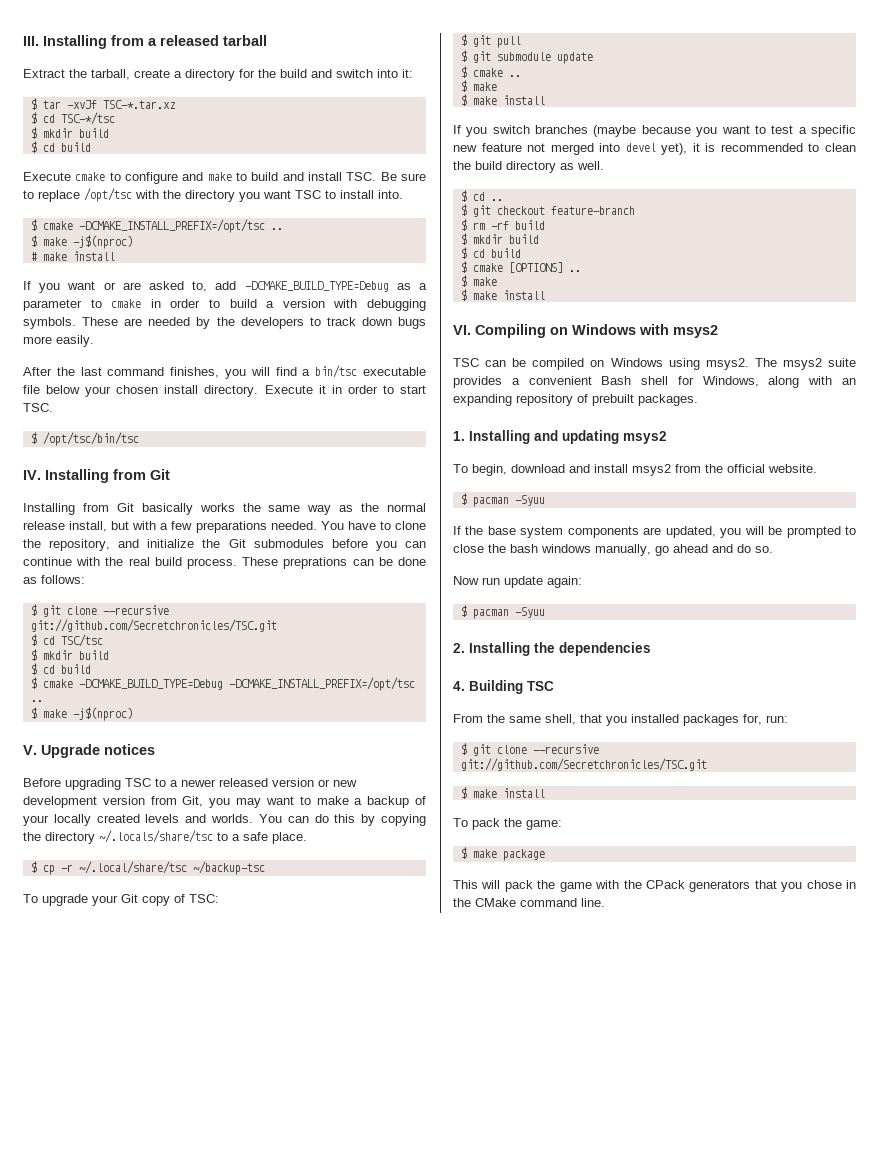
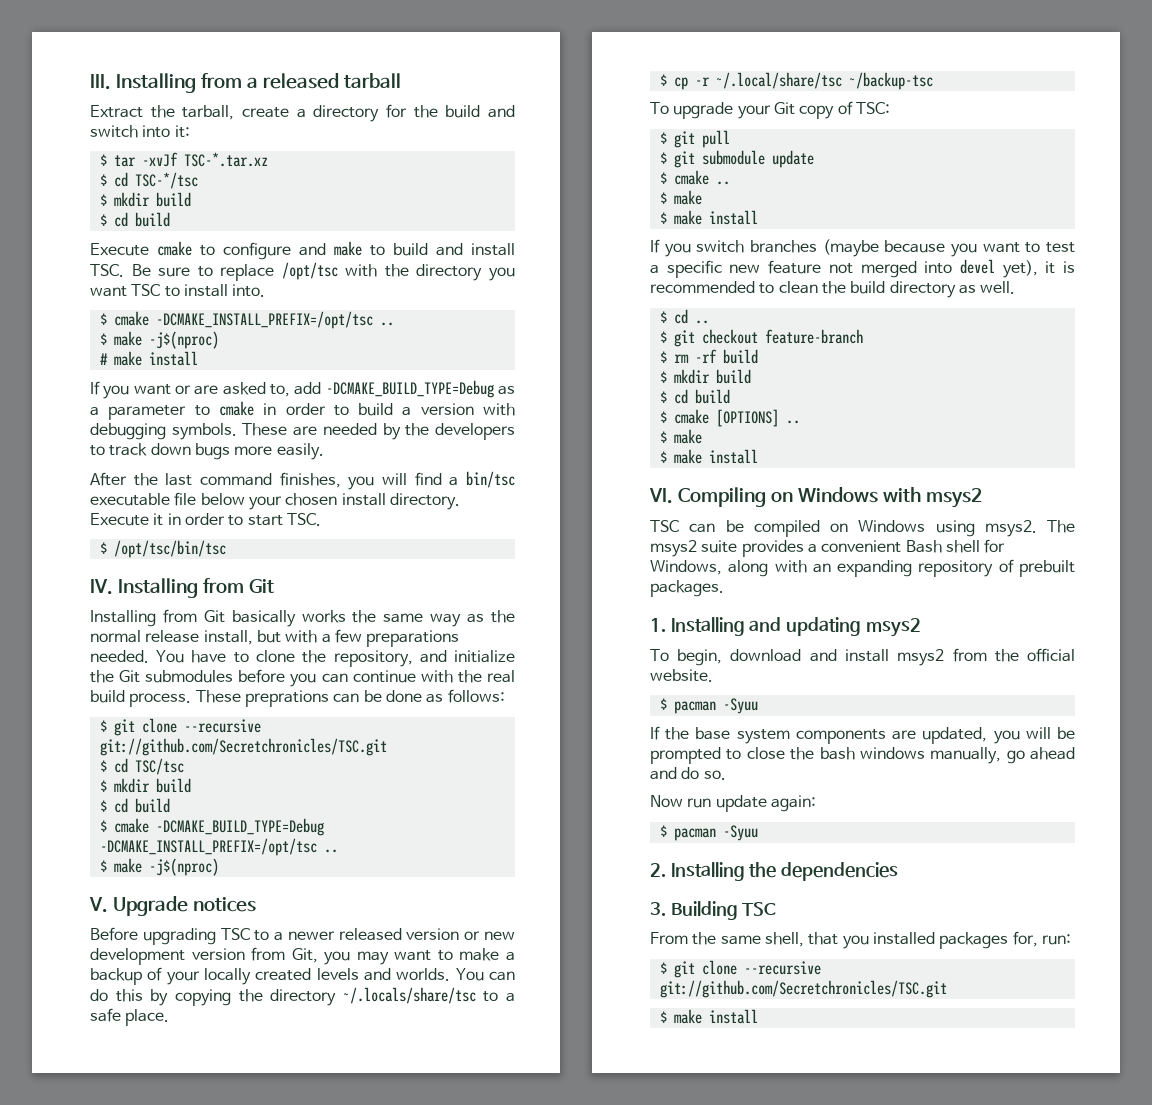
- 4. Building TSC
+ 3. Building TSC
- To pack the game:
- $ make package
- This will pack the game with the CPack generators that you chose in the CMake command line.

